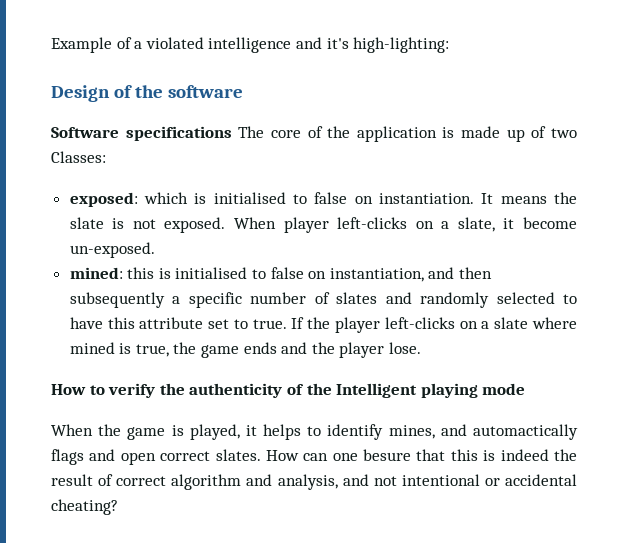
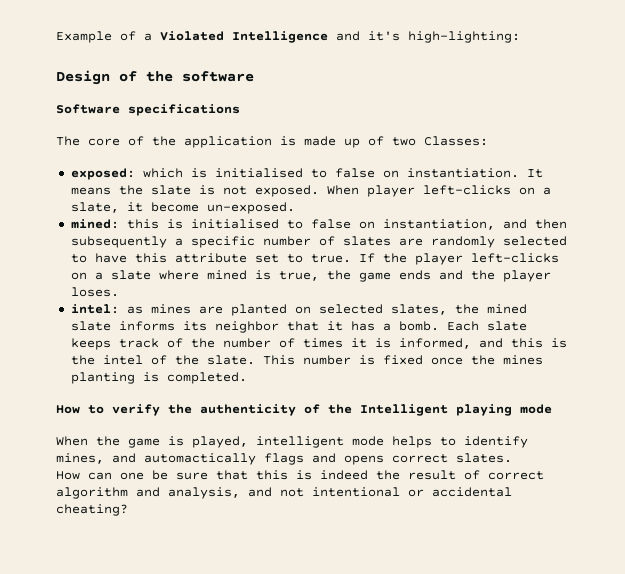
- Example of a violated intelligence and it's high-lighting:
+ Example of a Violated Intelligence and it's high-lighting:
- Software specifications The core of the application is made up of two Classes:
+ Software specifications
+ The core of the application is made up of two Classes:
- mined: this is initialised to false on instantiation, and then subsequently a specific number of slates and randomly selected to have this attribute set to true.
+ mined: this is initialised to false on instantiation, and then subsequently a specific number of slates are randomly selected to have this attribute set to true.
- If the player left-clicks on a slate where mined is true, the game ends and the player lose.
+ If the player left-clicks on a slate where mined is true, the game ends and the player loses.
+ intel: as mines are planted on selected slates, the mined slate informs its neighbor that it has a bomb. Each slate keeps track of the number of times it is informed, and this is the intel of the slate. This number is fixed once the mines planting is completed.
- When the game is played, it helps to identify mines, and automactically flags and open correct slates. How can one besure that this is indeed the result of correct algorithm and analysis, and not intentional or accidental cheating?
+ When the game is played, intelligent mode helps to identify mines, and automactically flags and opens correct slates.
+ How can one be sure that this is indeed the result of correct algorithm and analysis, and not intentional or accidental cheating?

